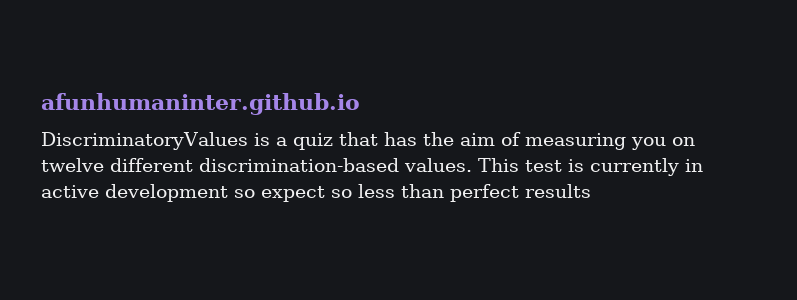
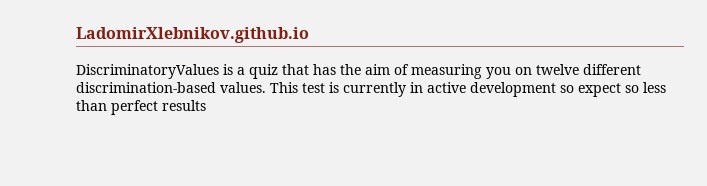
- afunhumaninter.github.io
+ LadomirXlebnikov.github.io

